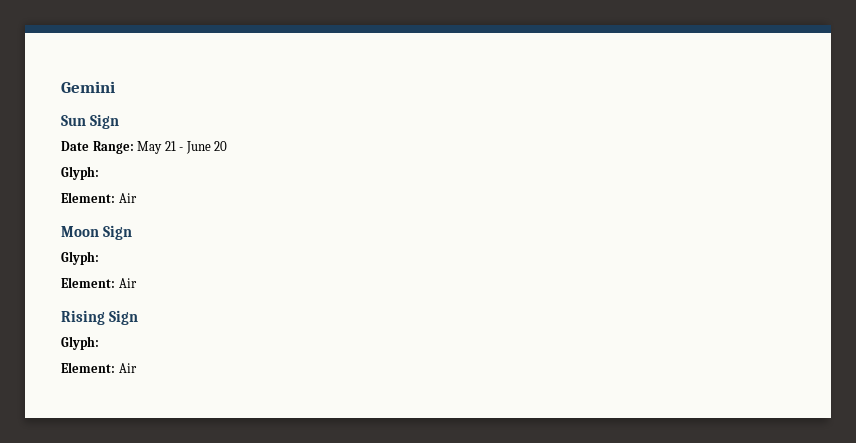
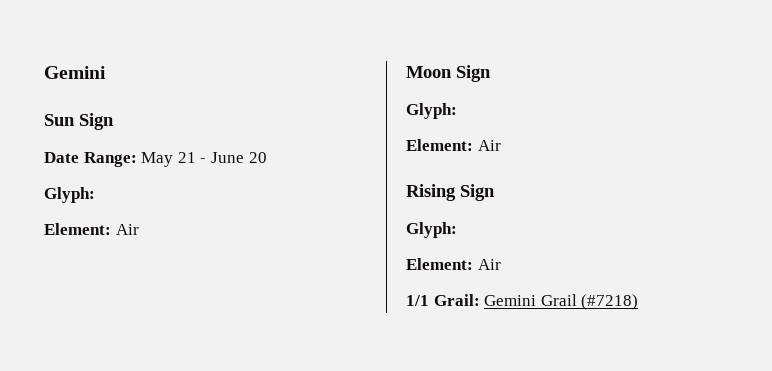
+ 1/1 Grail: Gemini Grail (#7218)

